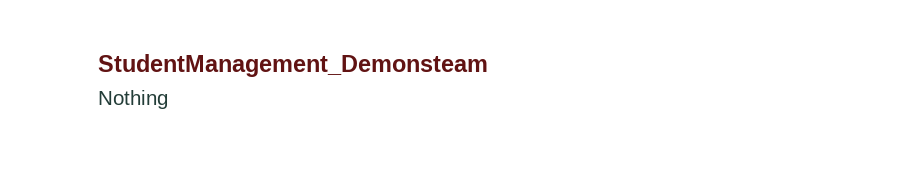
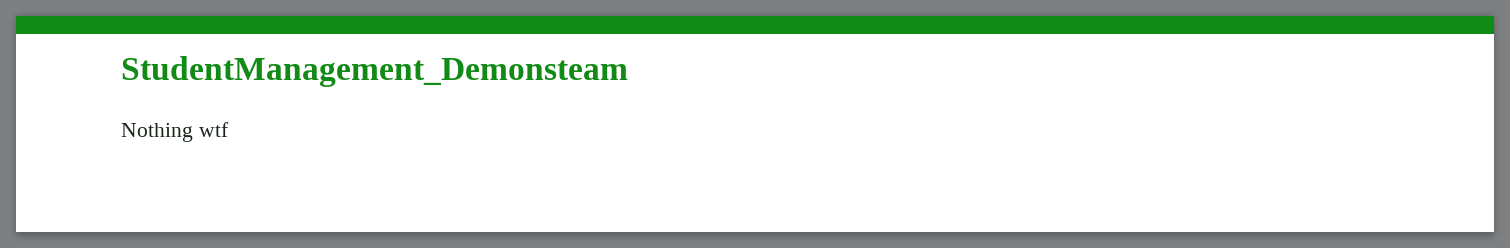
- Nothing
+ Nothing wtf

